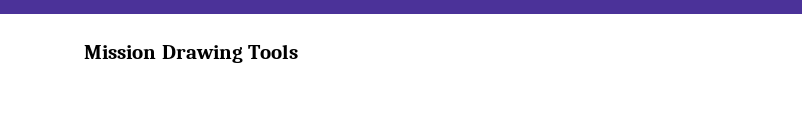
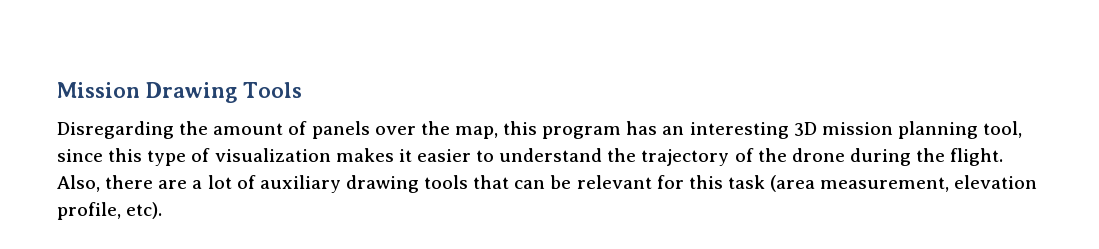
+ Disregarding the amount of panels over the map, this program has an interesting 3D mission planning tool, since this type of visualization makes it easier to understand the trajectory of the drone during the flight. Also, there are a lot of auxiliary drawing tools that can be relevant for this task (area measurement, elevation profile, etc).

